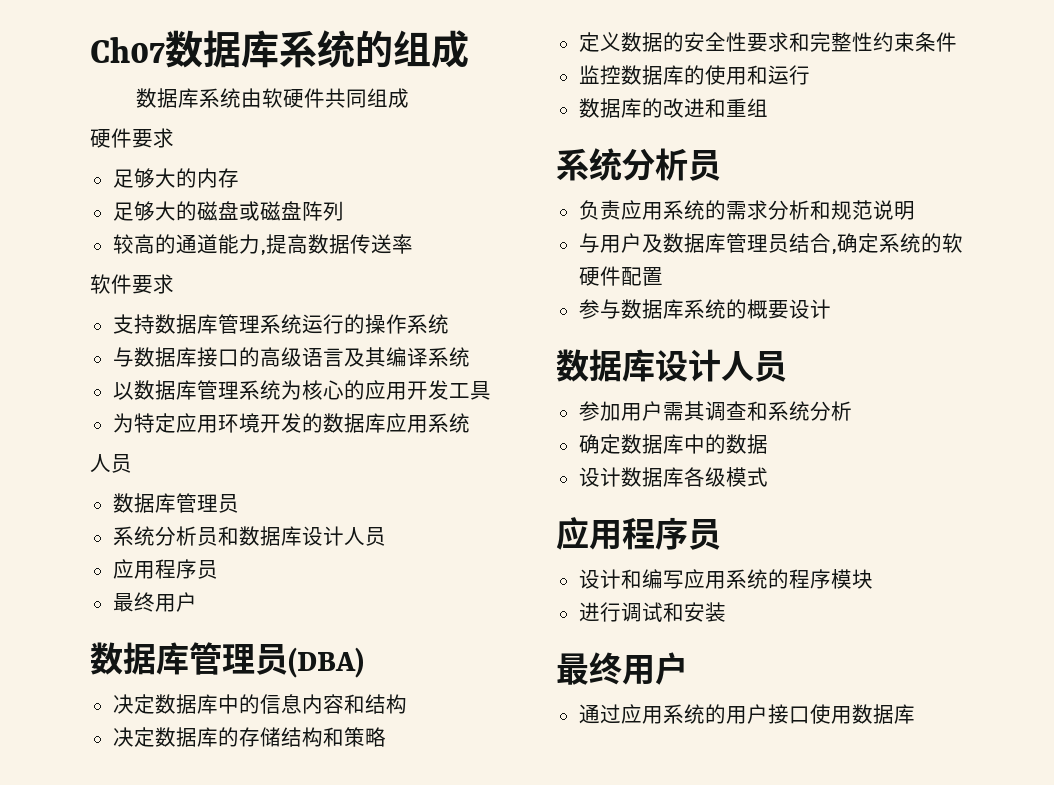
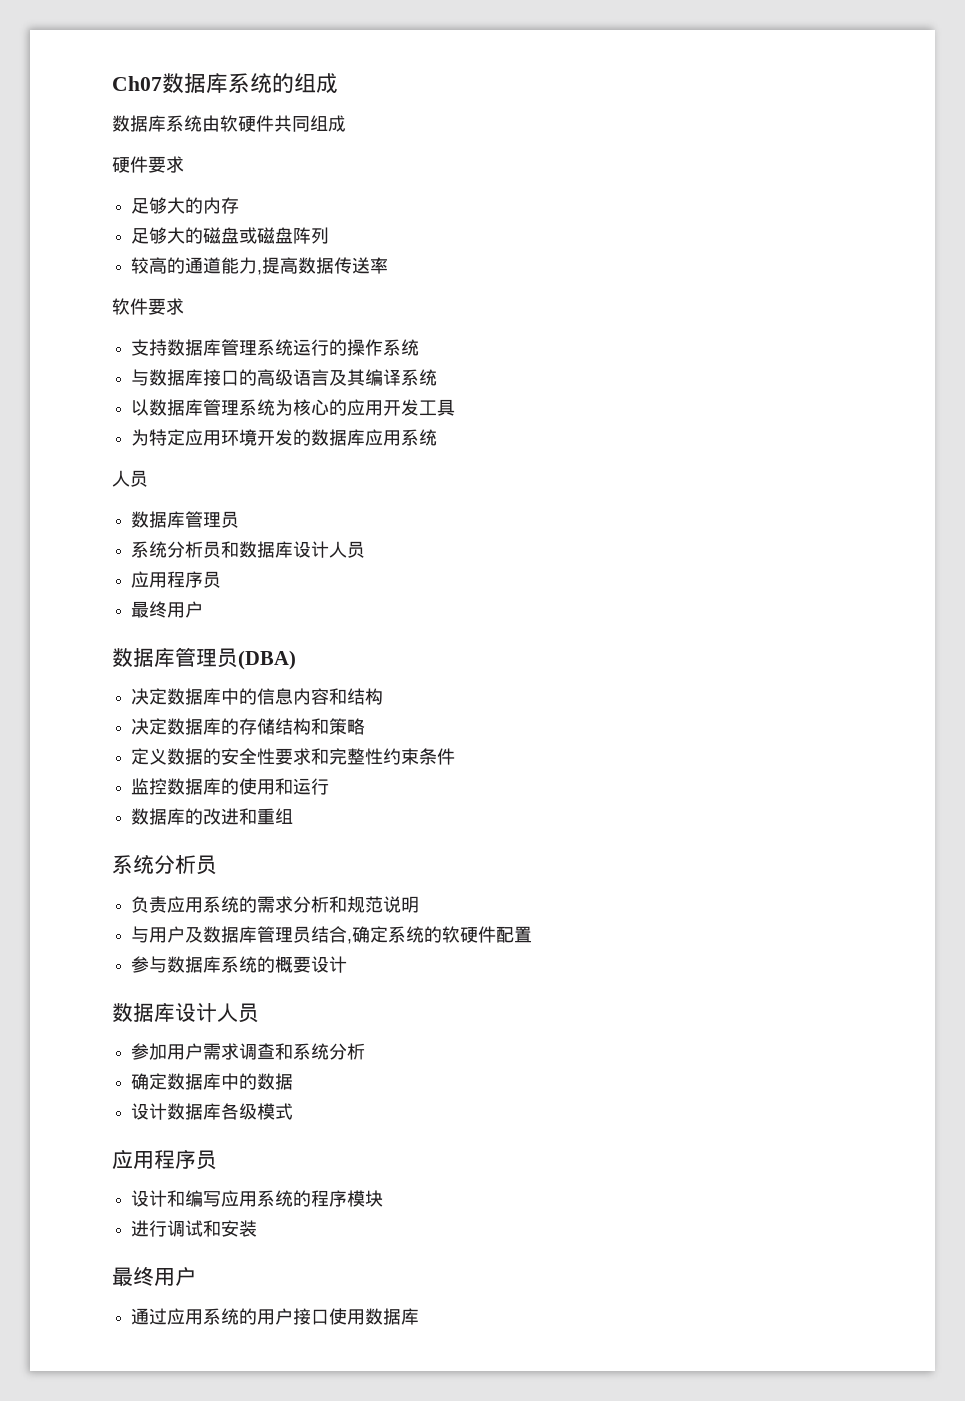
- 参加用户需其调查和系统分析
+ 参加用户需求调查和系统分析

